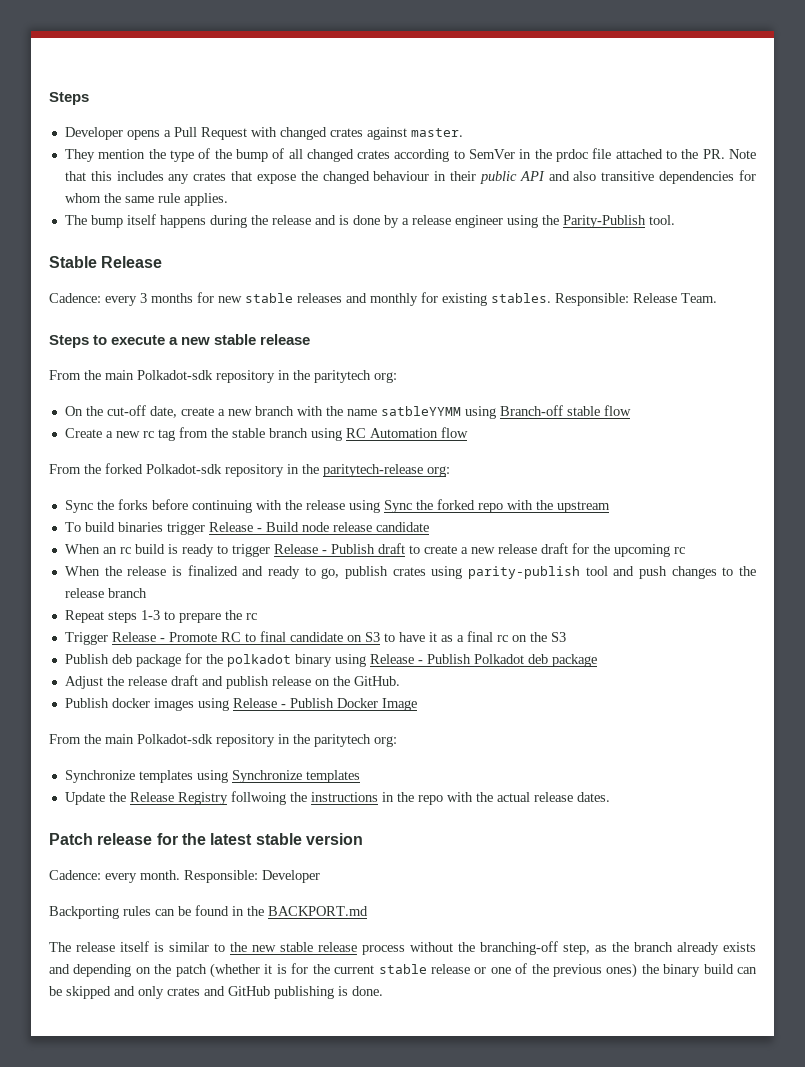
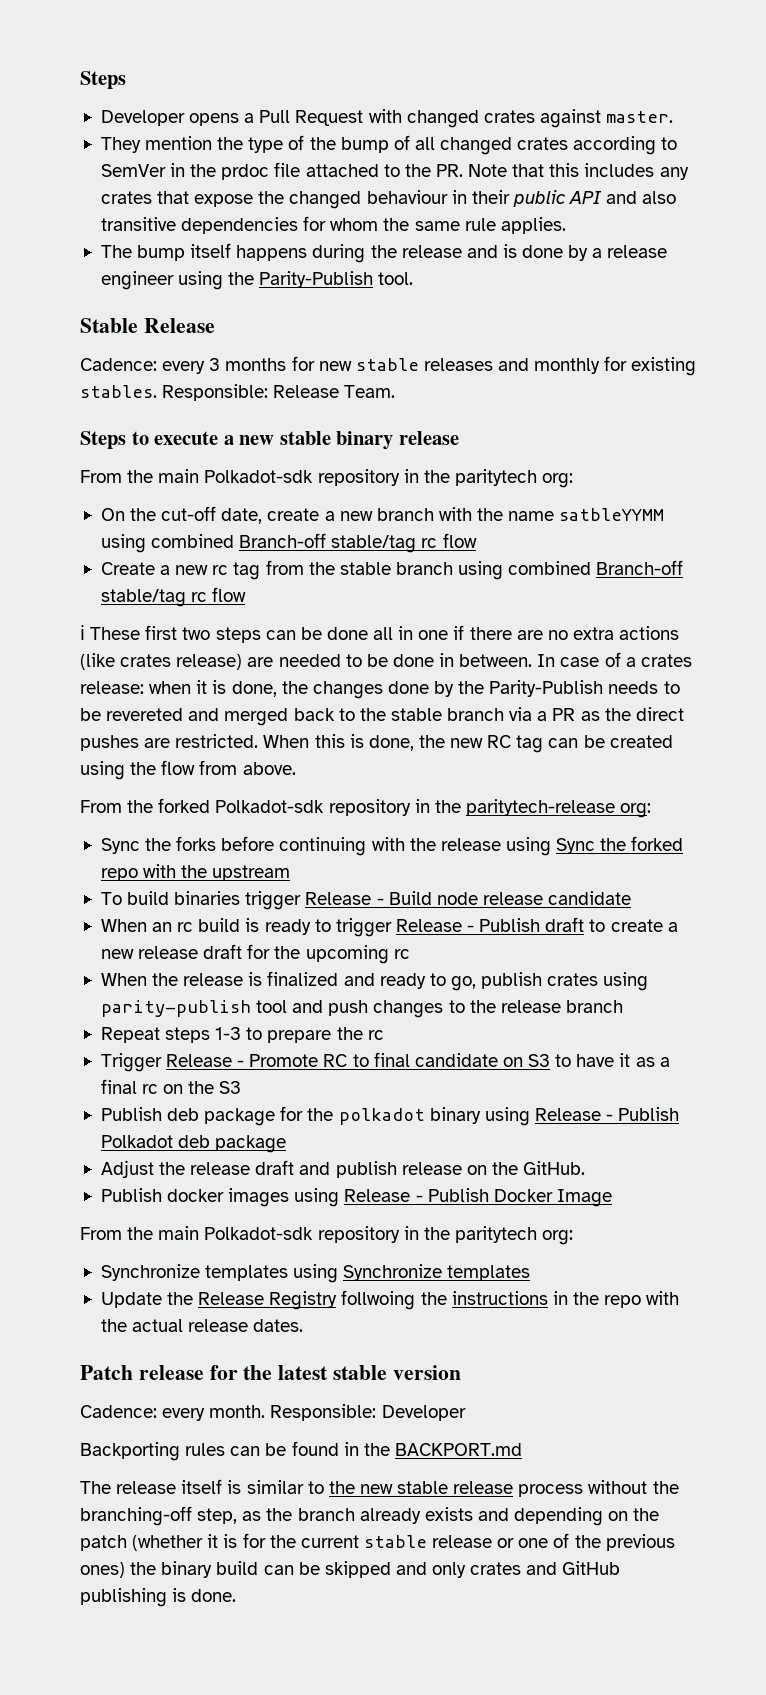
- Steps to execute a new stable release
+ Steps to execute a new stable binary release
- On the cut-off date, create a new branch with the name satbleYYMM using Branch-off stable flow
+ On the cut-off date, create a new branch with the name satbleYYMM using combined Branch-off stable/tag rc flow
- Create a new rc tag from the stable branch using RC Automation flow
+ Create a new rc tag from the stable branch using combined Branch-off stable/tag rc flow
+ ℹ These first two steps can be done all in one if there are no extra actions (like crates release) are needed to be done in between. In case of a crates release: when it is done, the changes done by the Parity-Publish needs to be revereted and merged back to the stable branch via a PR as the direct pushes are restricted. When this is done, the new RC tag can be created using the flow from above.

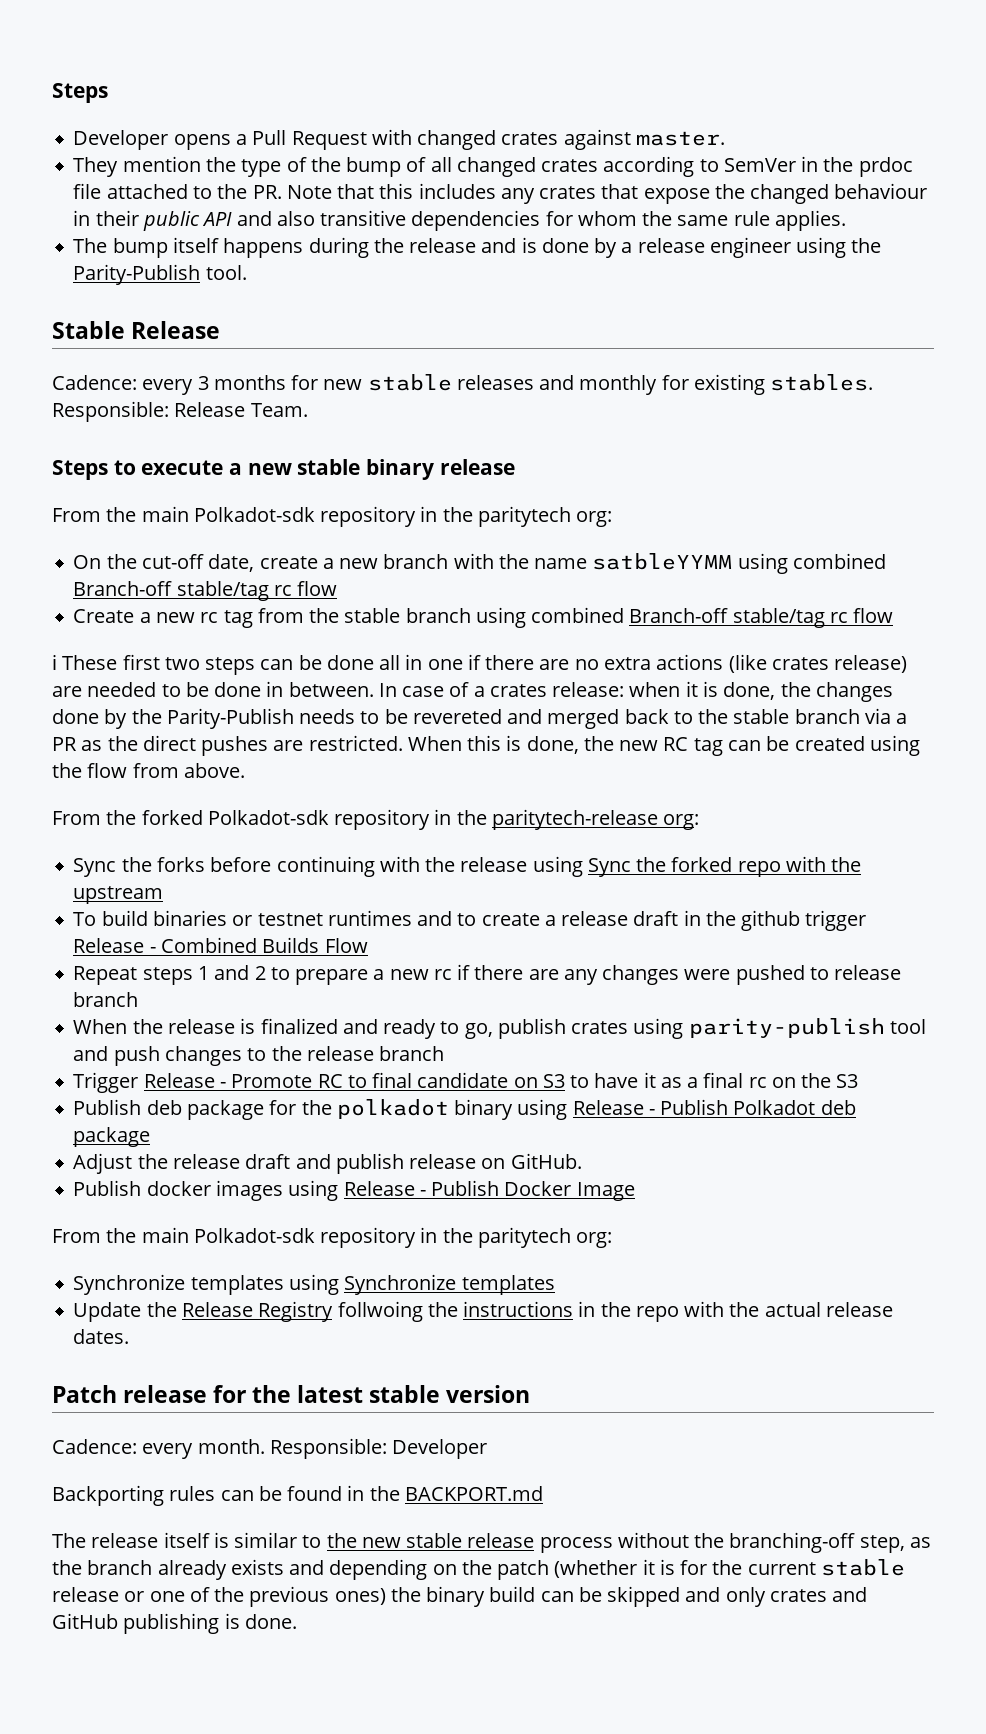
- To build binaries trigger Release - Build node release candidate
- When an rc build is ready to trigger Release - Publish draft to create a new release draft for the upcoming rc
+ To build binaries or testnet runtimes and to create a release draft in the github trigger Release - Combined Builds Flow
+ Repeat steps 1 and 2 to prepare a new rc if there are any changes were pushed to release branch
- Repeat steps 1-3 to prepare the rc
- Adjust the release draft and publish release on the GitHub.
+ Adjust the release draft and publish release on GitHub.

